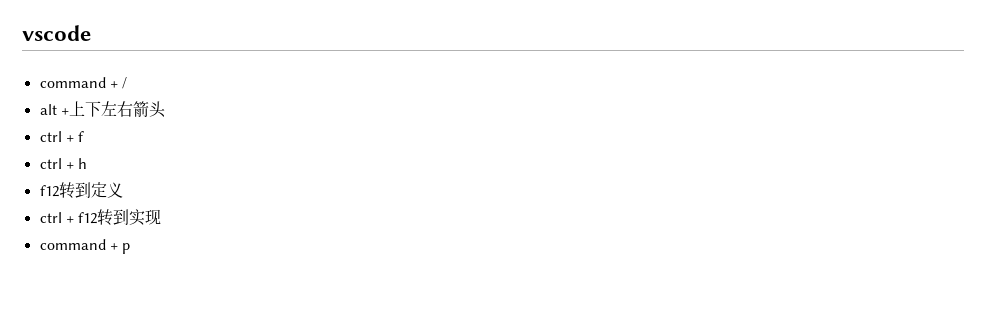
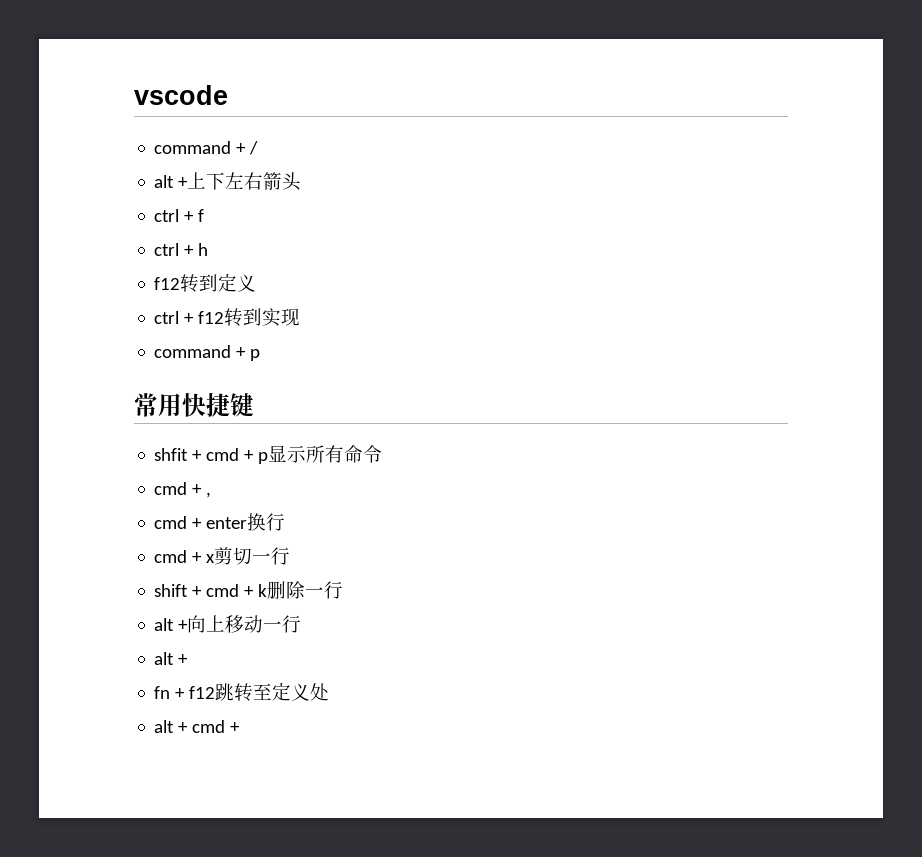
+ 常用快捷键
+ shfit + cmd + p显示所有命令
+ cmd + ,
+ cmd + enter换行
+ cmd + x剪切一行
+ shift + cmd + k删除一行
+ alt +向上移动一行
+ alt +
+ fn + f12跳转至定义处
+ alt + cmd +

